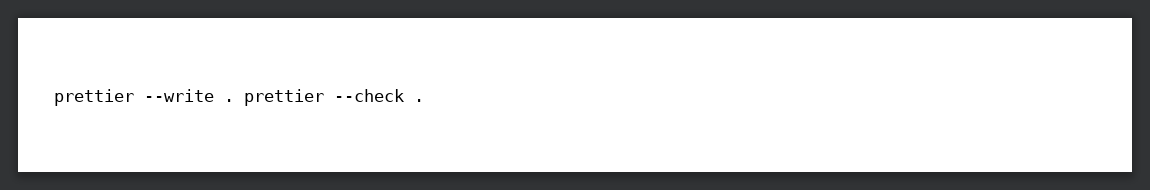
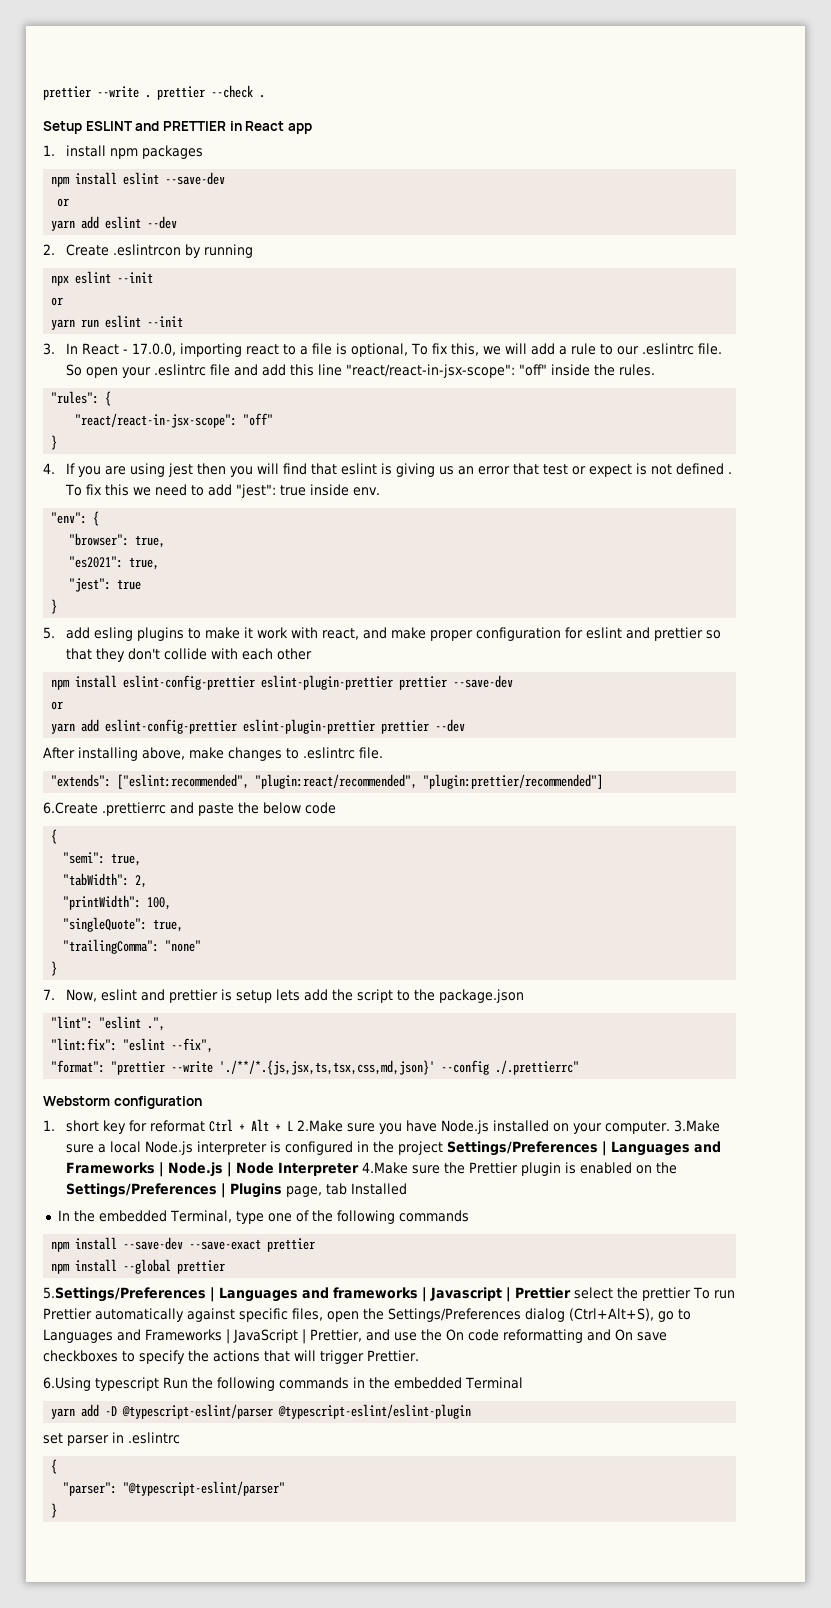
+ Setup ESLINT and PRETTIER in React app
+ 1. install npm packages
+ npm install eslint --save-dev
+ or
+ yarn add eslint --dev
+ 2. Create .eslintrcon by running
+ npx eslint --init
+ or
+ yarn run eslint --init
+ 3. In React - 17.0.0, importing react to a file is optional, To fix this, we will add a rule to our .eslintrc file. So open your .eslintrc file and add this line "react/react-in-jsx-scope": "off" inside the rules.
+ "rules": {
+ "react/react-in-jsx-scope": "off"
+ }
+ 4. If you are using jest then you will find that eslint is giving us an error that test or expect is not defined . To fix this we need to add "jest": true inside env.
+ "env": {
+ "browser": true,
+ "es2021": true,
+ "jest": true
+ }
+ 5. add esling plugins to make it work with react, and make proper configuration for eslint and prettier so that they don't collide with each other
+ npm install eslint-config-prettier eslint-plugin-prettier prettier --save-dev
+ or
+ yarn add eslint-config-prettier eslint-plugin-prettier prettier --dev
+ After installing above, make changes to .eslintrc file.
+ "extends": ["eslint:recommended", "plugin:react/recommended", "plugin:prettier/recommended"]
+ 6.Create .prettierrc and paste the below code
+ {
+ "semi": true,
+ "tabWidth": 2,
+ "printWidth": 100,
+ "singleQuote": true,
+ "trailingComma": "none"
+ }
+ 7. Now, eslint and prettier is setup lets add the script to the package.json
+ "lint": "eslint .",
+ "lint:fix": "eslint --fix",
+ "format": "prettier --write './**/*.{js,jsx,ts,tsx,css,md,json}' --config ./.prettierrc"
+ Webstorm configuration
+ 1. short key for reformat Ctrl + Alt + L 2.Make sure you have Node.js installed on your computer. 3.Make sure a local Node.js interpreter is configured in the project Settings/Preferences | Languages and Frameworks | Node.js | Node Interpreter 4.Make sure the Prettier plugin is enabled on the Settings/Preferences | Plugins page, tab Installed
+ In the embedded Terminal, type one of the following commands
+ npm install --save-dev --save-exact prettier
+ npm install --global prettier
+ 5.Settings/Preferences | Languages and frameworks | Javascript | Prettier select the prettier To run Prettier automatically against specific files, open the Settings/Preferences dialog (Ctrl+Alt+S), go to Languages and Frameworks | JavaScript | Prettier, and use the On code reformatting and On save checkboxes to specify the actions that will trigger Prettier.
+ 6.Using typescript Run the following commands in the embedded Terminal
+ yarn add -D @typescript-eslint/parser @typescript-eslint/eslint-plugin
+ set parser in .eslintrc
+ {
+ "parser": "@typescript-eslint/parser"
+ }

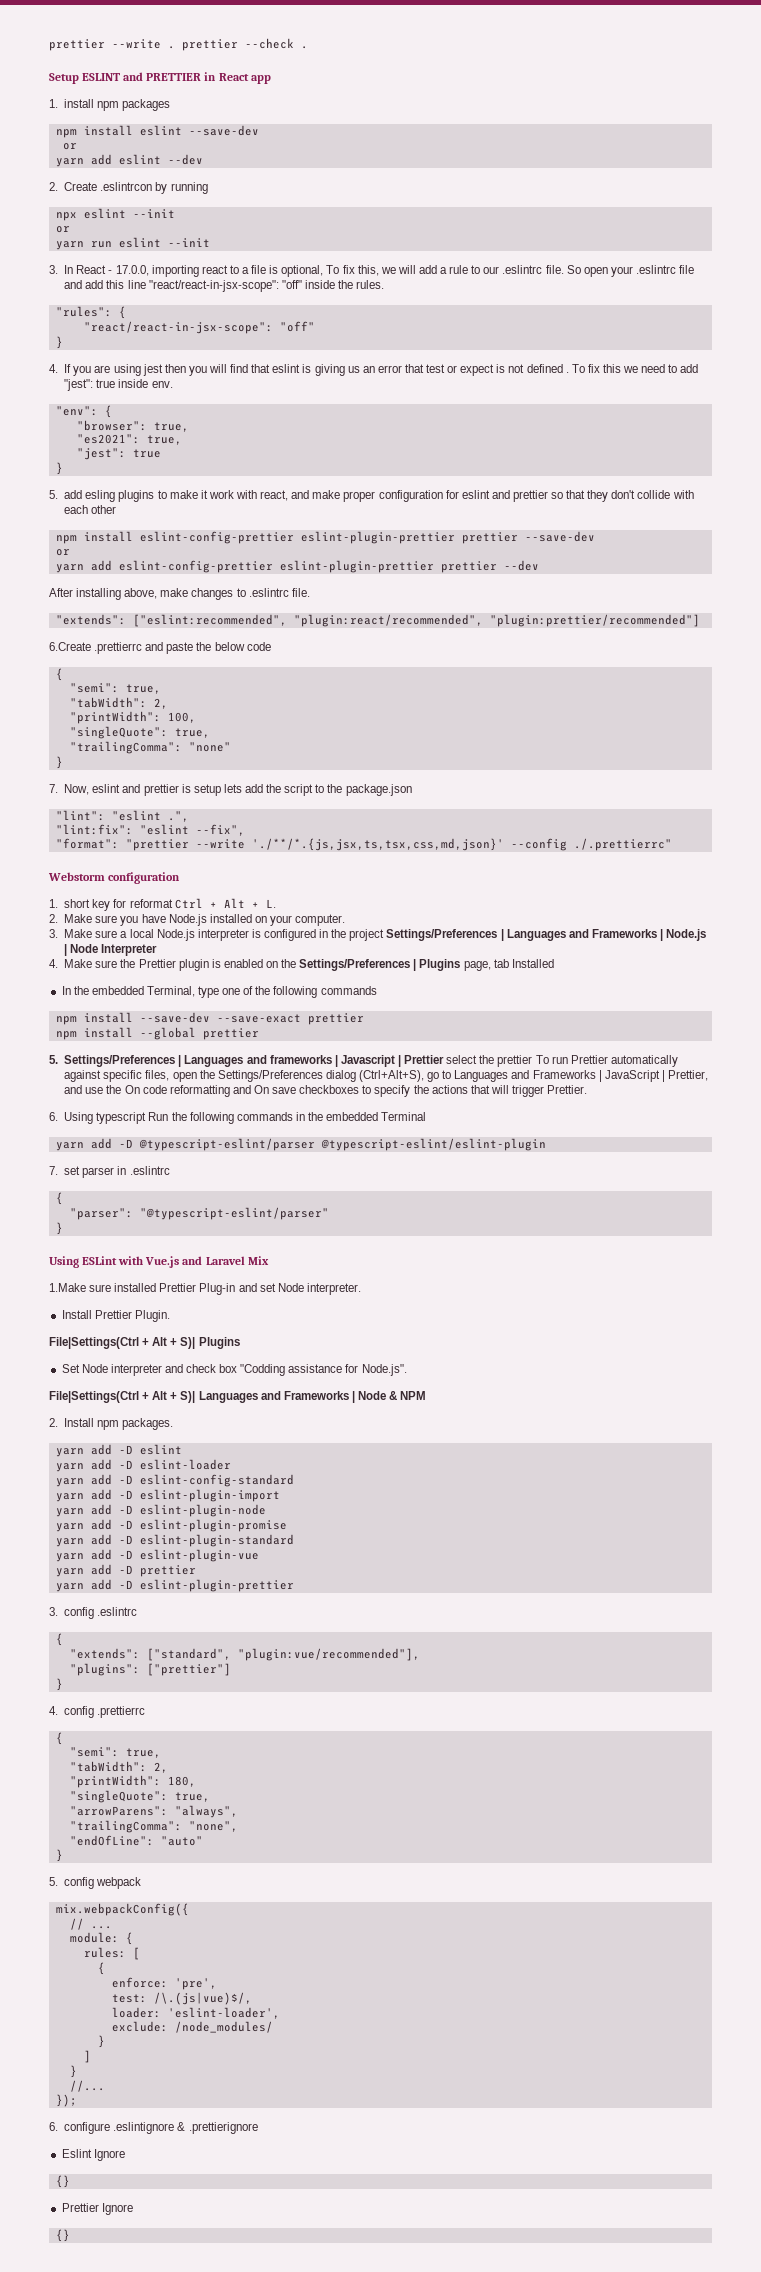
- 1. short key for reformat Ctrl + Alt + L 2.Make sure you have Node.js installed on your computer. 3.Make sure a local Node.js interpreter is configured in the project Settings/Preferences | Languages and Frameworks | Node.js | Node Interpreter 4.Make sure the Prettier plugin is enabled on the Settings/Preferences | Plugins page, tab Installed
+ 1. short key for reformat Ctrl + Alt + L.
+ 2. Make sure you have Node.js installed on your computer.
+ 3. Make sure a local Node.js interpreter is configured in the project Settings/Preferences | Languages and Frameworks | Node.js | Node Interpreter
+ 4. Make sure the Prettier plugin is enabled on the Settings/Preferences | Plugins page, tab Installed
- 5.Settings/Preferences | Languages and frameworks | Javascript | Prettier select the prettier To run Prettier automatically against specific files, open the Settings/Preferences dialog (Ctrl+Alt+S), go to Languages and Frameworks | JavaScript | Prettier, and use the On code reformatting and On save checkboxes to specify the actions that will trigger Prettier.
+ 5. Settings/Preferences | Languages and frameworks | Javascript | Prettier select the prettier To run Prettier automatically against specific files, open the Settings/Preferences dialog (Ctrl+Alt+S), go to Languages and Frameworks | JavaScript | Prettier, and use the On code reformatting and On save checkboxes to specify the actions that will trigger Prettier.
- 6.Using typescript Run the following commands in the embedded Terminal
+ 6. Using typescript Run the following commands in the embedded Terminal
- set parser in .eslintrc
+ 7. set parser in .eslintrc
+ Using ESLint with Vue.js and Laravel Mix
+ 1.Make sure installed Prettier Plug-in and set Node interpreter.
+ Install Prettier Plugin.
+ File|Settings(Ctrl + Alt + S)| Plugins
+ Set Node interpreter and check box "Codding assistance for Node.js".
+ File|Settings(Ctrl + Alt + S)| Languages and Frameworks | Node & NPM
+ 2. Install npm packages.
+ yarn add -D eslint
+ yarn add -D eslint-loader
+ yarn add -D eslint-config-standard
+ yarn add -D eslint-plugin-import
+ yarn add -D eslint-plugin-node
+ yarn add -D eslint-plugin-promise
+ yarn add -D eslint-plugin-standard
+ yarn add -D eslint-plugin-vue
+ yarn add -D prettier
+ yarn add -D eslint-plugin-prettier
+ 3. config .eslintrc
+ {
+ "extends": ["standard", "plugin:vue/recommended"],
+ "plugins": ["prettier"]
+ }
+ 4. config .prettierrc
+ {
+ "semi": true,
+ "tabWidth": 2,
+ "printWidth": 180,
+ "singleQuote": true,
+ "arrowParens": "always",
+ "trailingComma": "none",
+ "endOfLine": "auto"
+ }
+ 5. config webpack
+ mix.webpackConfig({
+ // ...
+ module: {
+ rules: [
+ {
+ enforce: 'pre',
+ test: /\.(js|vue)$/,
+ loader: 'eslint-loader',
+ exclude: /node_modules/
+ }
+ ]
+ }
+ //...
+ });
+ 6. configure .eslintignore & .prettierignore
+ Eslint Ignore
+ {}
+ Prettier Ignore
+ {}

